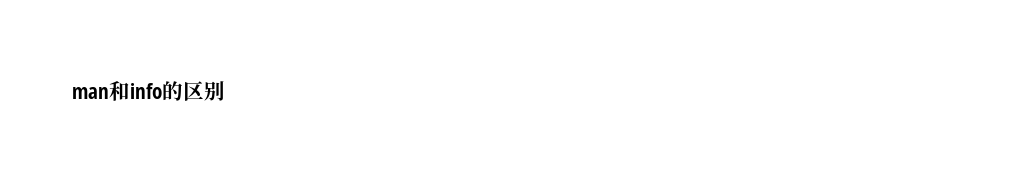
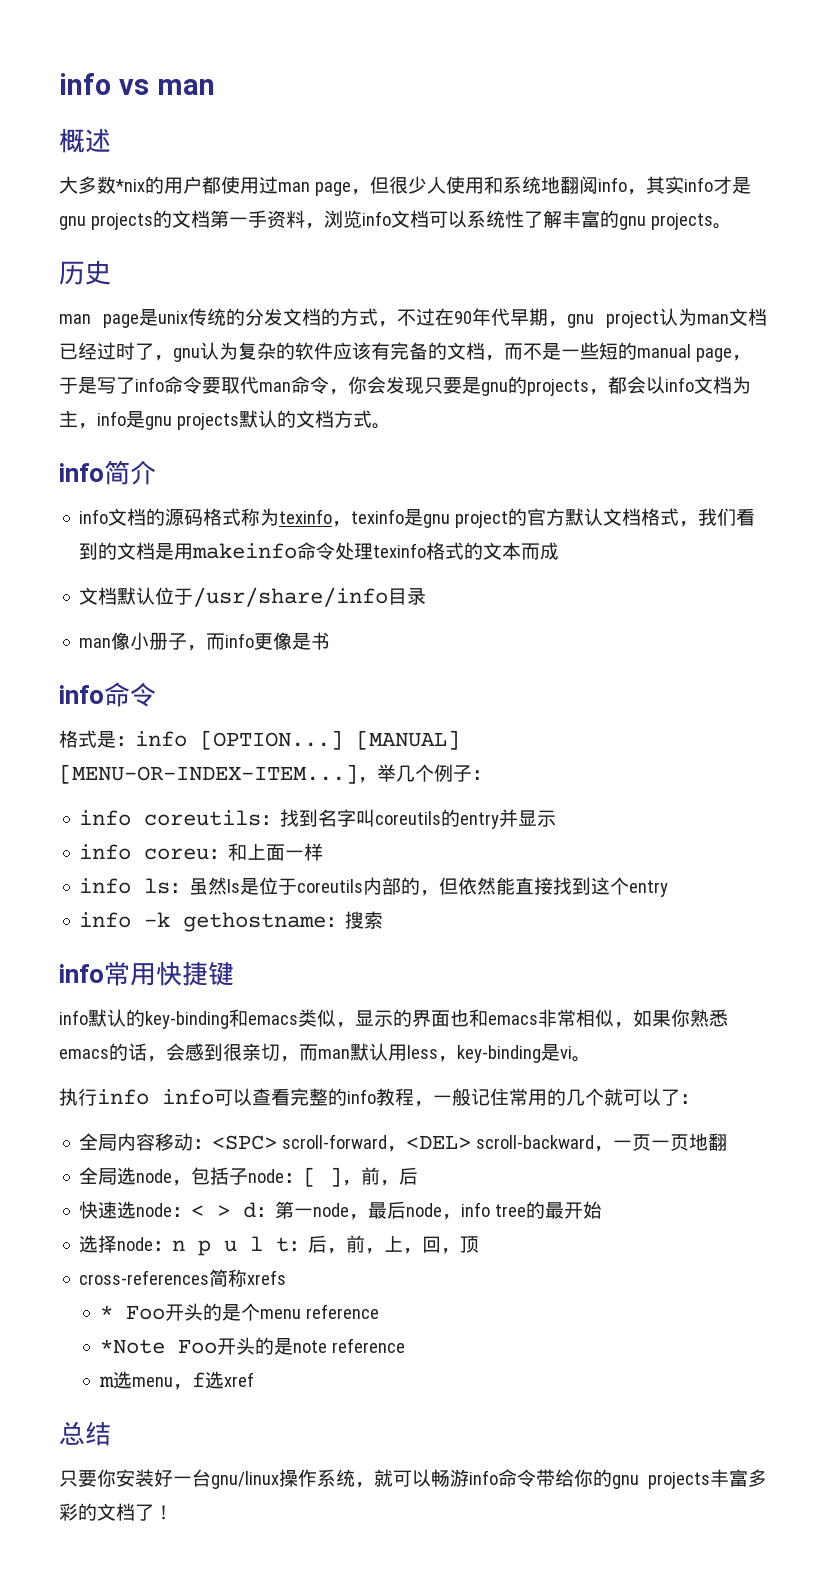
- man和info的区别
+ info vs man
+ 概述
+ 大多数*nix的用户都使用过man page，但很少人使用和系统地翻阅info，其实info才是gnu projects的文档第一手资料，浏览info文档可以系统性了解丰富的gnu projects。
+ 历史
+ man page是unix传统的分发文档的方式，不过在90年代早期，gnu project认为man文档已经过时了，gnu认为复杂的软件应该有完备的文档，而不是一些短的manual page，于是写了info命令要取代man命令，你会发现只要是gnu的projects，都会以info文档为主，info是gnu projects默认的文档方式。
+ info简介
+ info文档的源码格式称为texinfo，texinfo是gnu project的官方默认文档格式，我们看到的文档是用makeinfo命令处理texinfo格式的文本而成
+ 文档默认位于/usr/share/info目录
+ man像小册子，而info更像是书
+ info命令
+ 格式是：info [OPTION...] [MANUAL] [MENU-OR-INDEX-ITEM...]，举几个例子：
+ info coreutils：找到名字叫coreutils的entry并显示
+ info coreu：和上面一样
+ info ls：虽然ls是位于coreutils内部的，但依然能直接找到这个entry
+ info -k gethostname：搜索
+ info常用快捷键
+ info默认的key-binding和emacs类似，显示的界面也和emacs非常相似，如果你熟悉emacs的话，会感到很亲切，而man默认用less，key-binding是vi。
+ 执行info info可以查看完整的info教程，一般记住常用的几个就可以了：
+ 全局内容移动：<SPC> scroll-forward，<DEL> scroll-backward，一页一页地翻
+ 全局选node，包括子node：[ ]，前，后
+ 快速选node：< > d：第一node，最后node，info tree的最开始
+ 选择node：n p u l t：后，前，上，回，顶
+ cross-references简称xrefs
+ * Foo开头的是个menu reference
+ *Note Foo开头的是note reference
+ m选menu，f选xref
+ 总结
+ 只要你安装好一台gnu/linux操作系统，就可以畅游info命令带给你的gnu projects丰富多彩的文档了！

